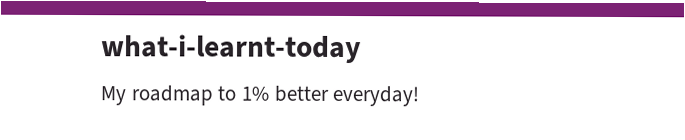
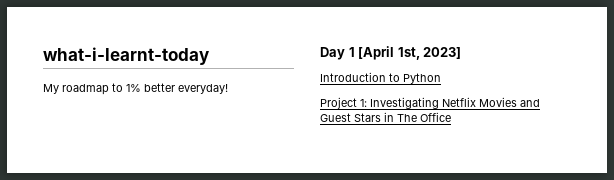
+ Day 1 [April 1st, 2023]
+ Introduction to Python
+ Project 1: Investigating Netflix Movies and Guest Stars in The Office

